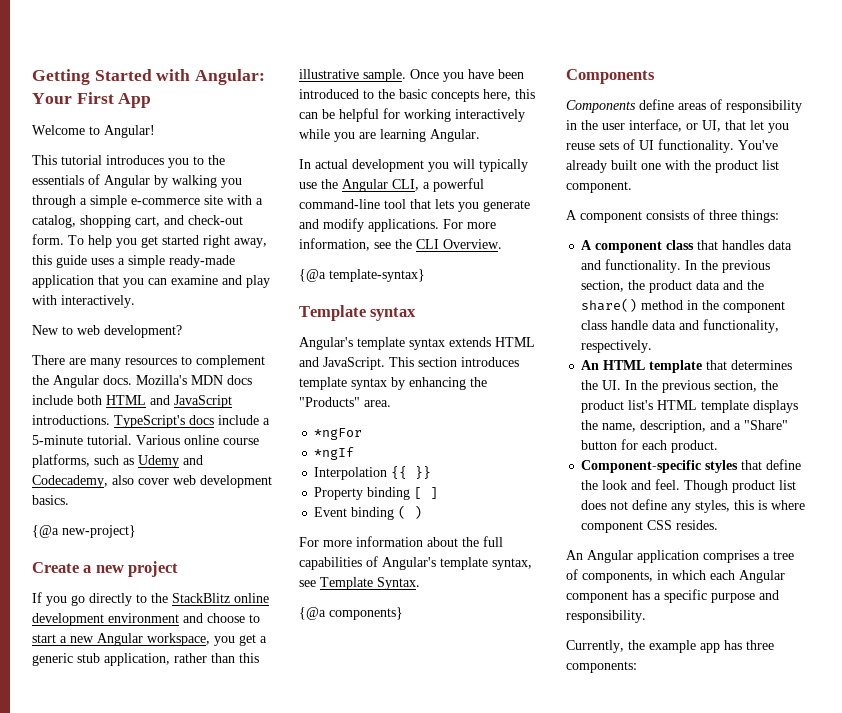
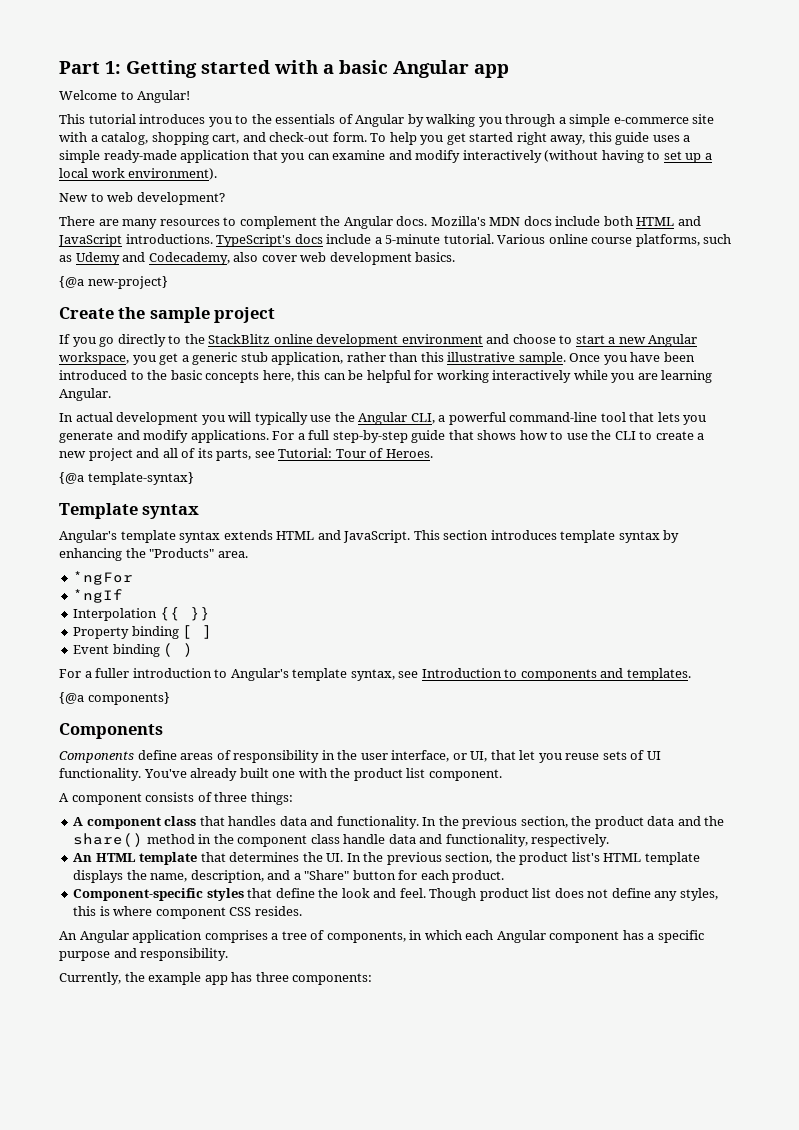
- Getting Started with Angular: Your First App
+ Part 1: Getting started with a basic Angular app
- To help you get started right away, this guide uses a simple ready-made application that you can examine and play with interactively.
+ To help you get started right away, this guide uses a simple ready-made application that you can examine and modify interactively (without having to set up a local work environment).
- Create a new project
+ Create the sample project
- For more information, see the CLI Overview.
+ For a full step-by-step guide that shows how to use the CLI to create a new project and all of its parts, see Tutorial: Tour of Heroes.
- For more information about the full capabilities of Angular's template syntax, see Template Syntax.
+ For a fuller introduction to Angular's template syntax, see Introduction to components and templates.

